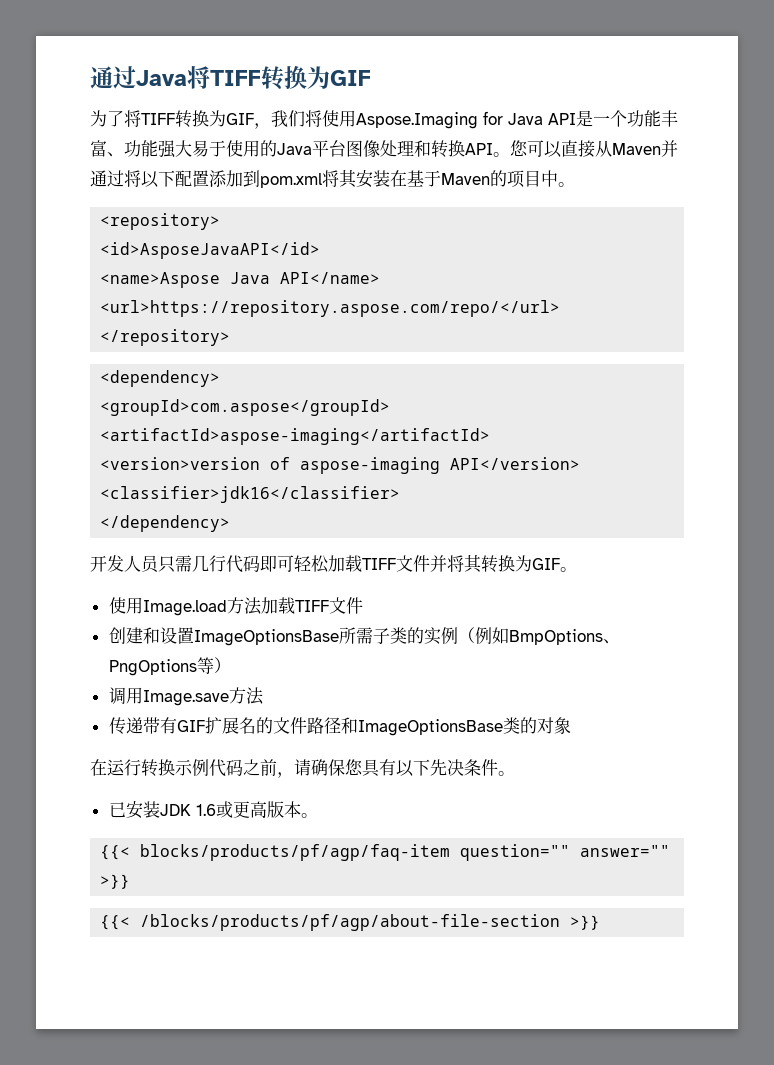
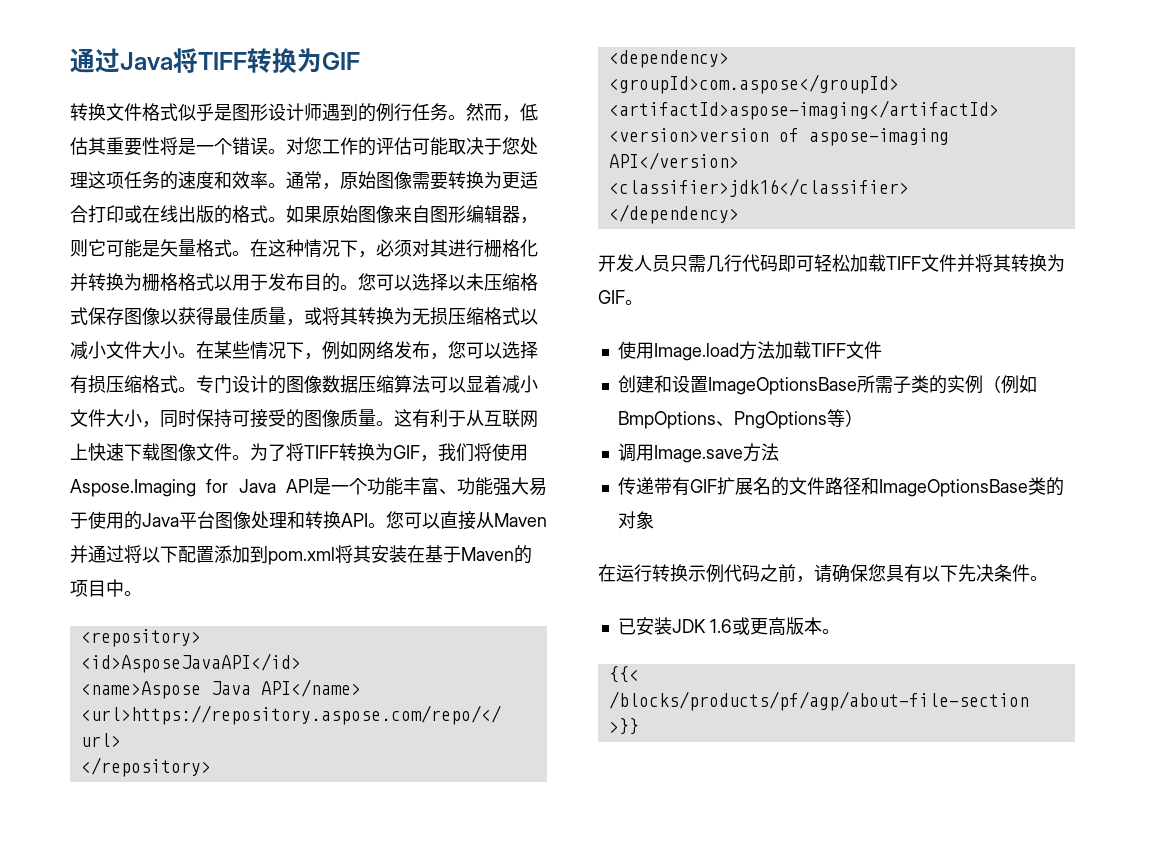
+ 转换文件格式似乎是图形设计师遇到的例行任务。然而，低估其重要性将是一个错误。对您工作的评估可能取决于您处理这项任务的速度和效率。通常，原始图像需要转换为更适合打印或在线出版的格式。如果原始图像来自图形编辑器，则它可能是矢量格式。在这种情况下，必须对其进行栅格化并转换为栅格格式以用于发布目的。您可以选择以未压缩格式保存图像以获得最佳质量，或将其转换为无损压缩格式以减小文件大小。在某些情况下，例如网络发布，您可以选择有损压缩格式。专门设计的图像数据压缩算法可以显着减小文件大小，同时保持可接受的图像质量。这有利于从互联网上快速下载图像文件。
- {{< blocks/products/pf/agp/faq-item question="" answer="" >}}

